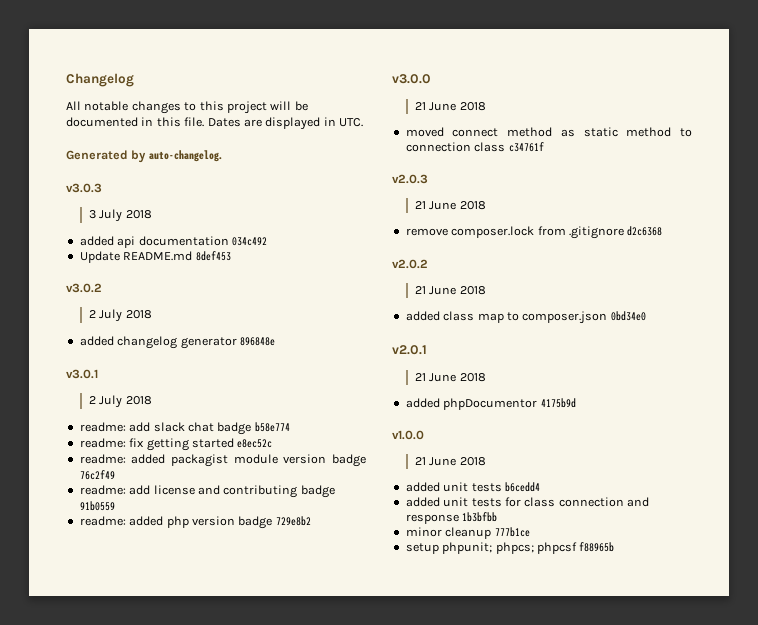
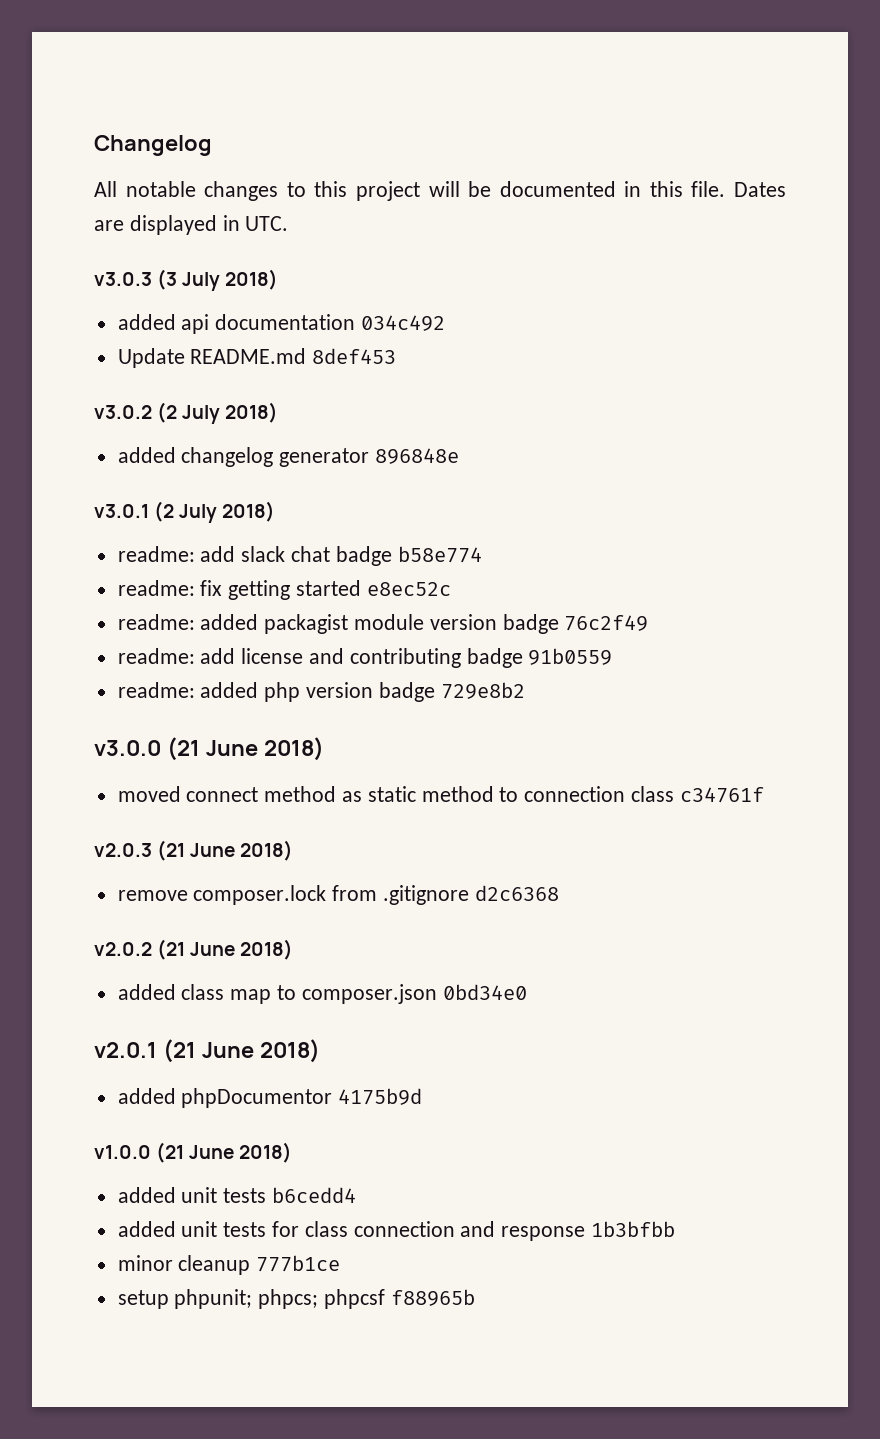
- Generated by auto-changelog.
- v3.0.3
- 3 July 2018
+ v3.0.3 (3 July 2018)
- v3.0.2
- 2 July 2018
+ v3.0.2 (2 July 2018)
- v3.0.1
- 2 July 2018
+ v3.0.1 (2 July 2018)
- v3.0.0
- 21 June 2018
+ v3.0.0 (21 June 2018)
- v2.0.3
- 21 June 2018
+ v2.0.3 (21 June 2018)
- v2.0.2
- 21 June 2018
+ v2.0.2 (21 June 2018)
- v2.0.1
- 21 June 2018
+ v2.0.1 (21 June 2018)
- v1.0.0
- 21 June 2018
+ v1.0.0 (21 June 2018)

